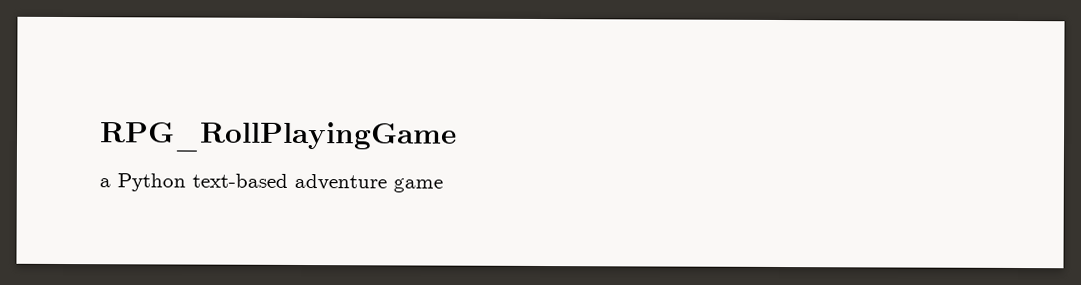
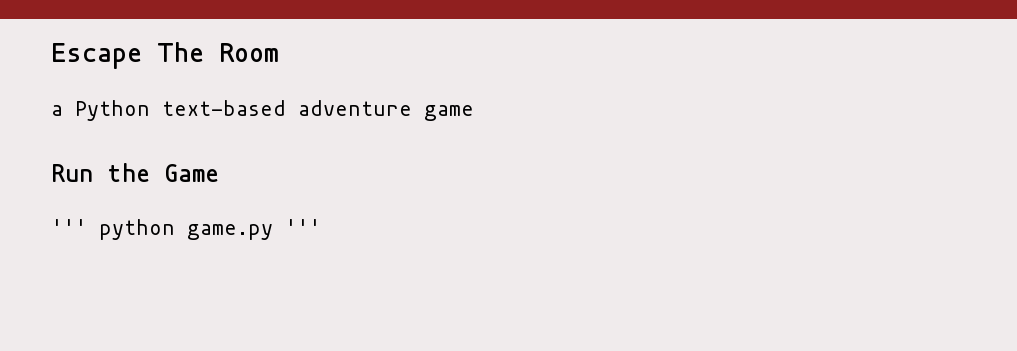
- RPG_RollPlayingGame
+ Escape The Room
+ Run the Game
+ ''' python game.py '''

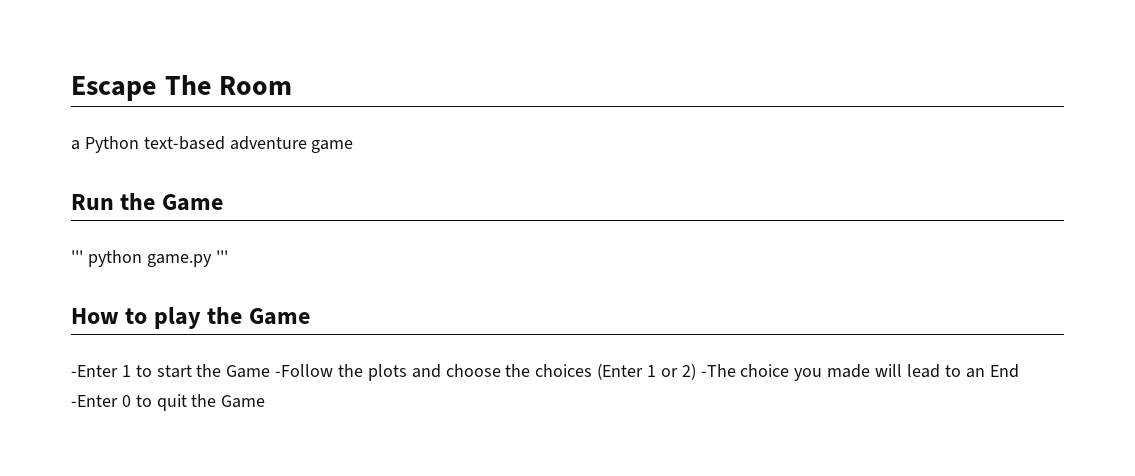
+ How to play the Game
+ -Enter 1 to start the Game -Follow the plots and choose the choices (Enter 1 or 2) -The choice you made will lead to an End -Enter 0 to quit the Game

